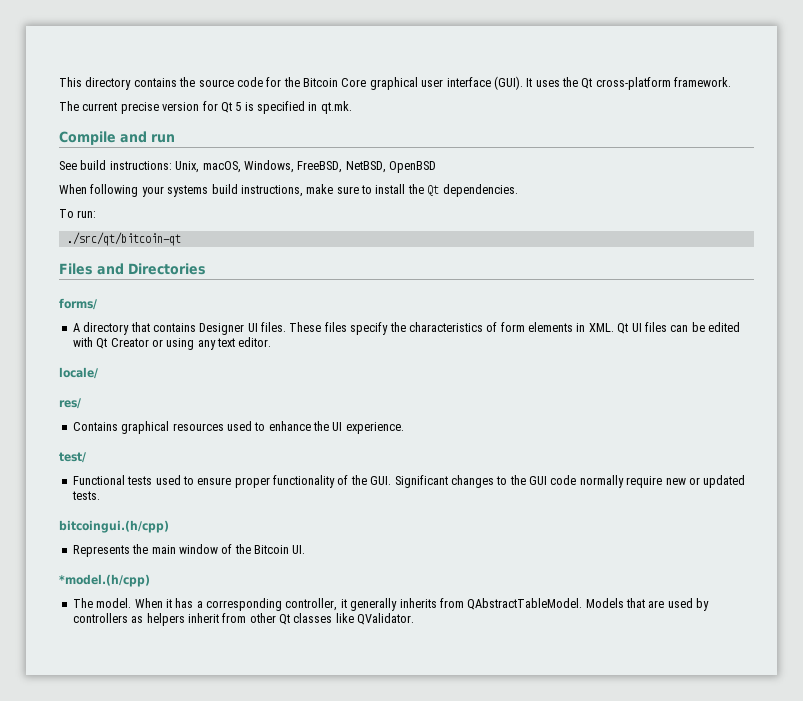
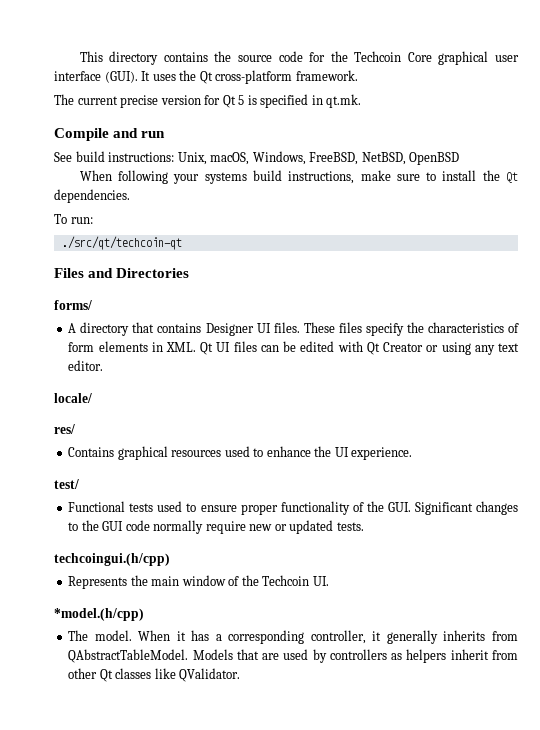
- This directory contains the source code for the Bitcoin Core graphical user interface (GUI).
+ This directory contains the source code for the Techcoin Core graphical user interface (GUI).
- ./src/qt/bitcoin-qt
+ ./src/qt/techcoin-qt
- bitcoingui.(h/cpp)
+ techcoingui.(h/cpp)
- Represents the main window of the Bitcoin UI.
+ Represents the main window of the Techcoin UI.

